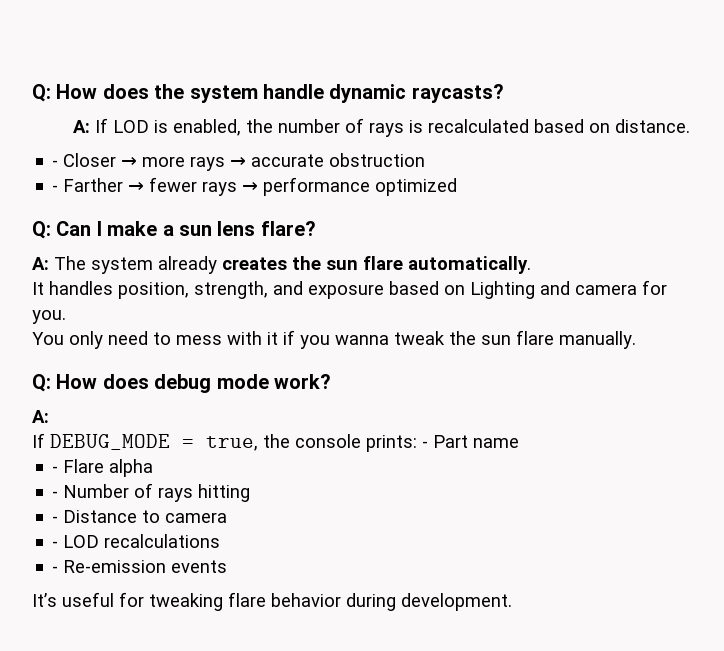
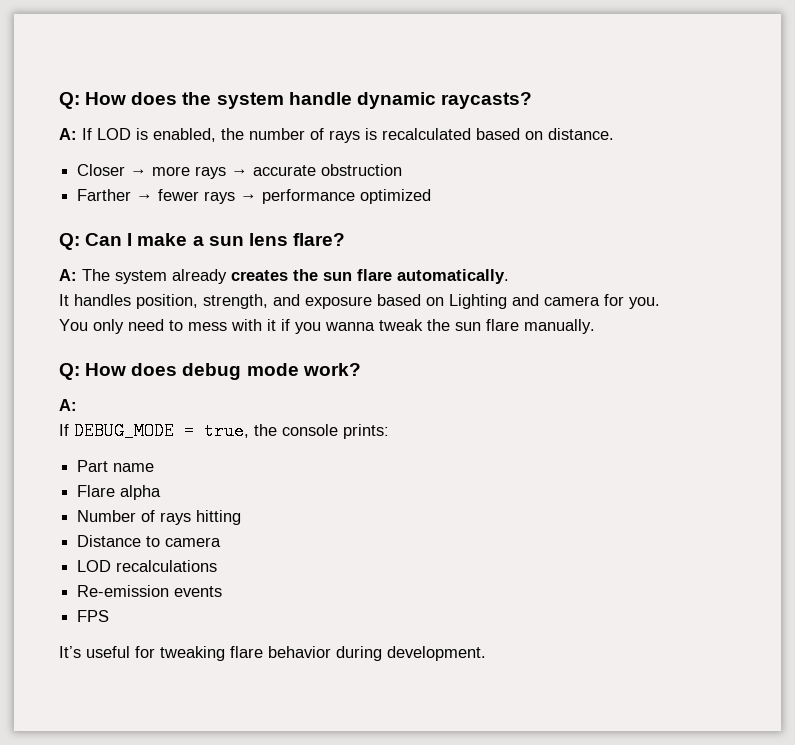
- - Closer → more rays → accurate obstruction
+ Closer → more rays → accurate obstruction
- - Farther → fewer rays → performance optimized
+ Farther → fewer rays → performance optimized
- If DEBUG_MODE = true, the console prints: - Part name
+ If DEBUG_MODE = true, the console prints:
+ Part name
- - Flare alpha
+ Flare alpha
- - Number of rays hitting
+ Number of rays hitting
- - Distance to camera
+ Distance to camera
- - LOD recalculations
+ LOD recalculations
- - Re-emission events
+ Re-emission events
+ FPS

